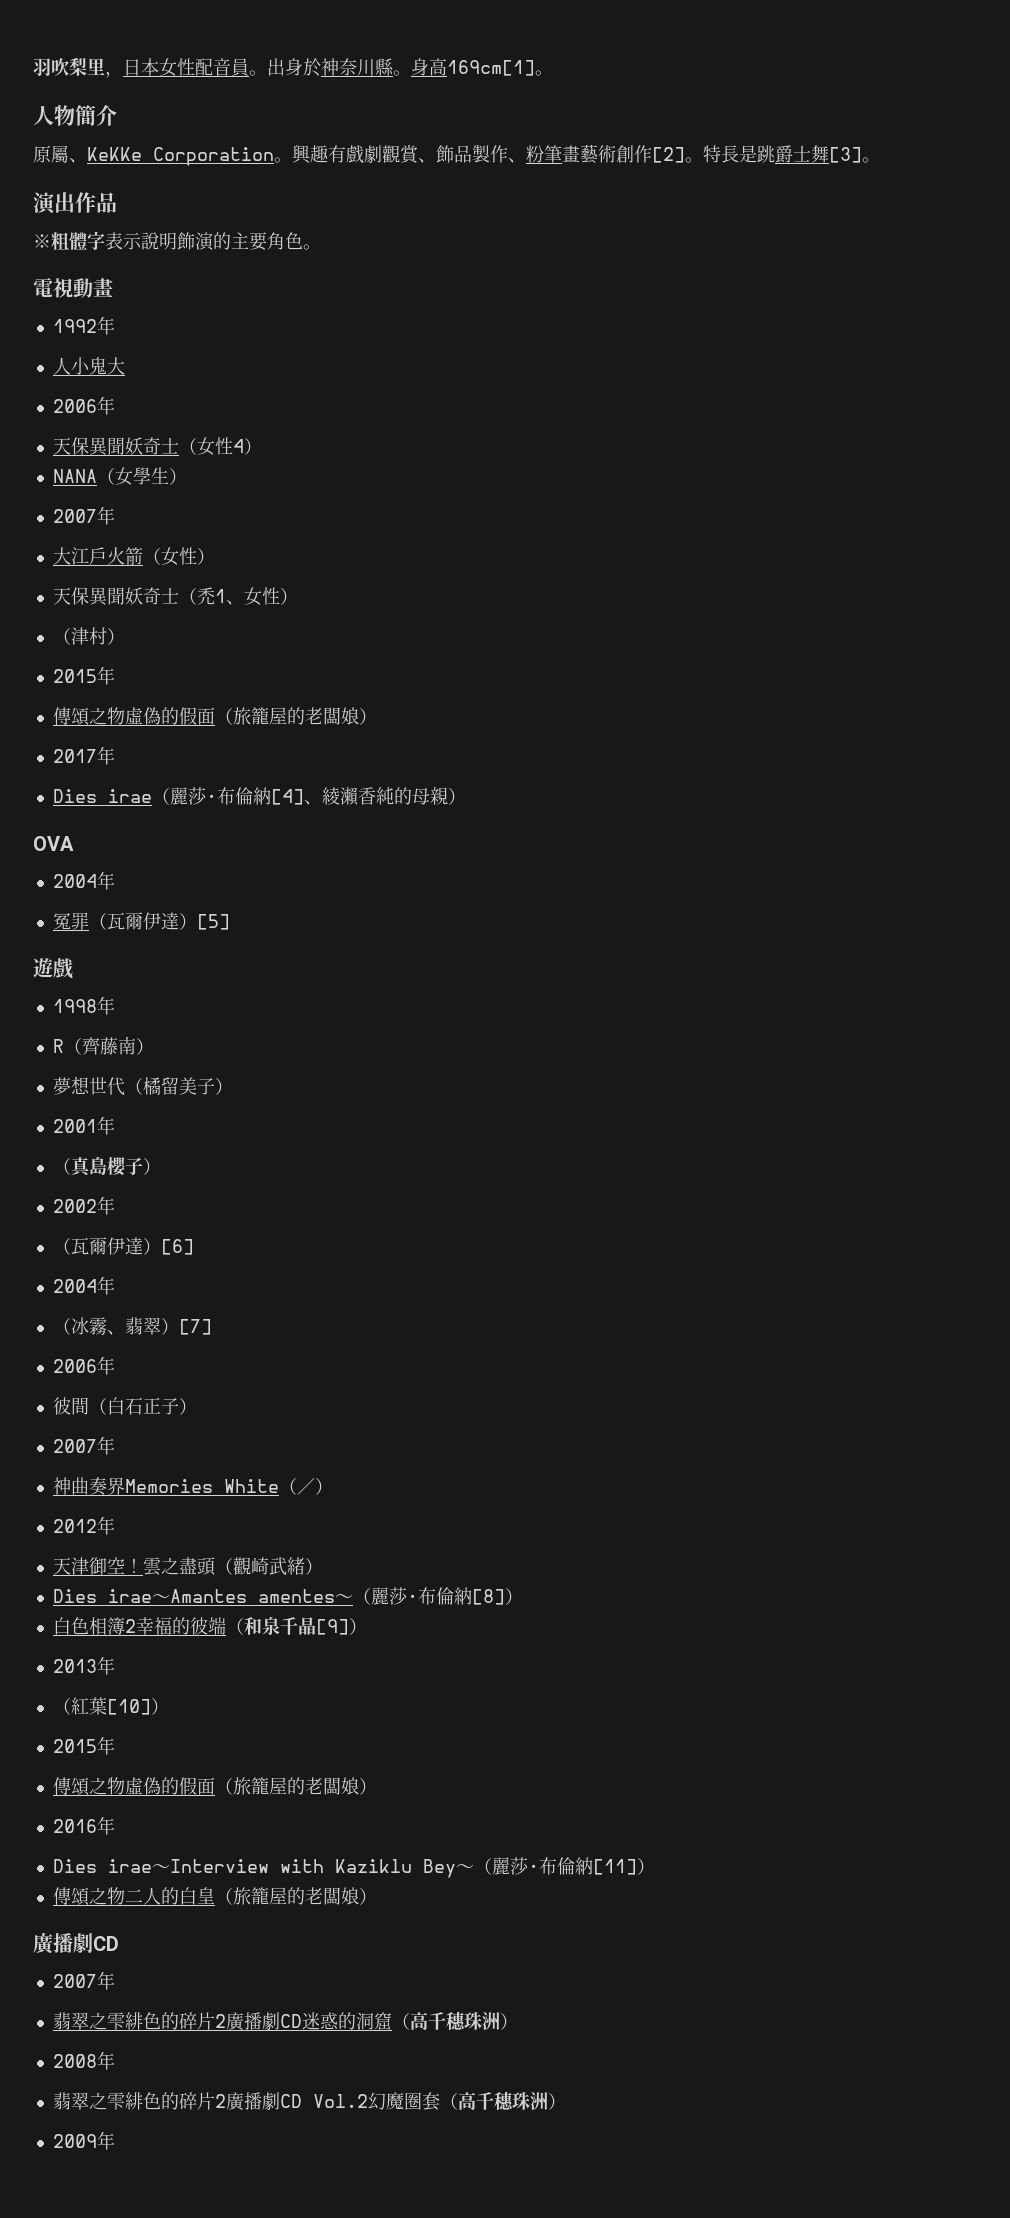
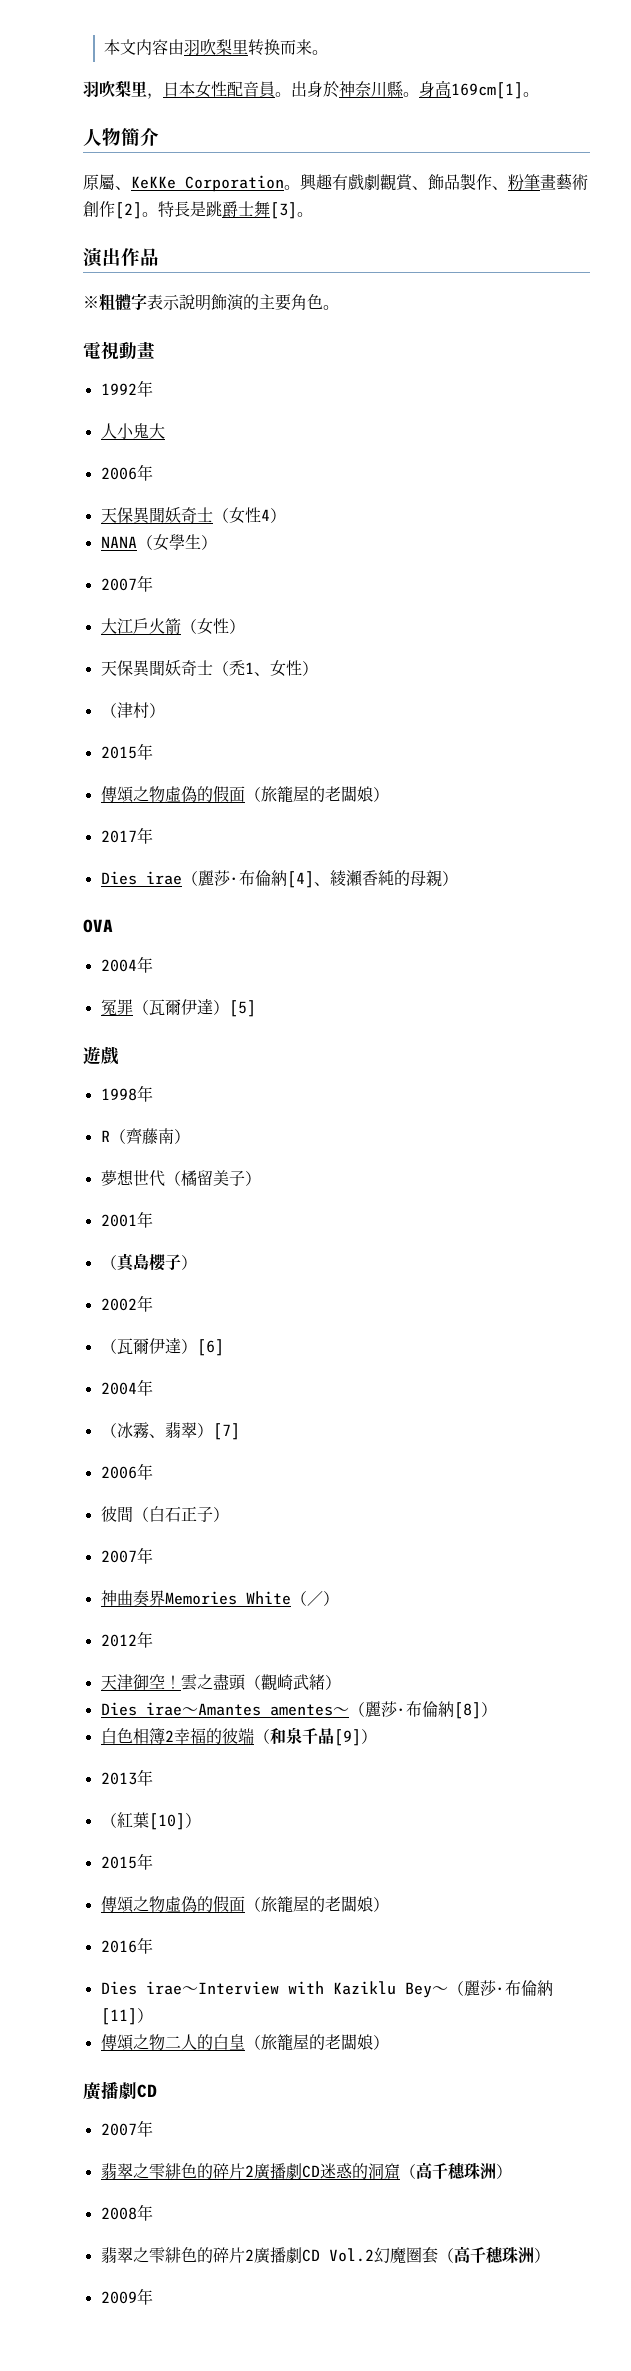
+ 本文内容由羽吹梨里转换而来。

